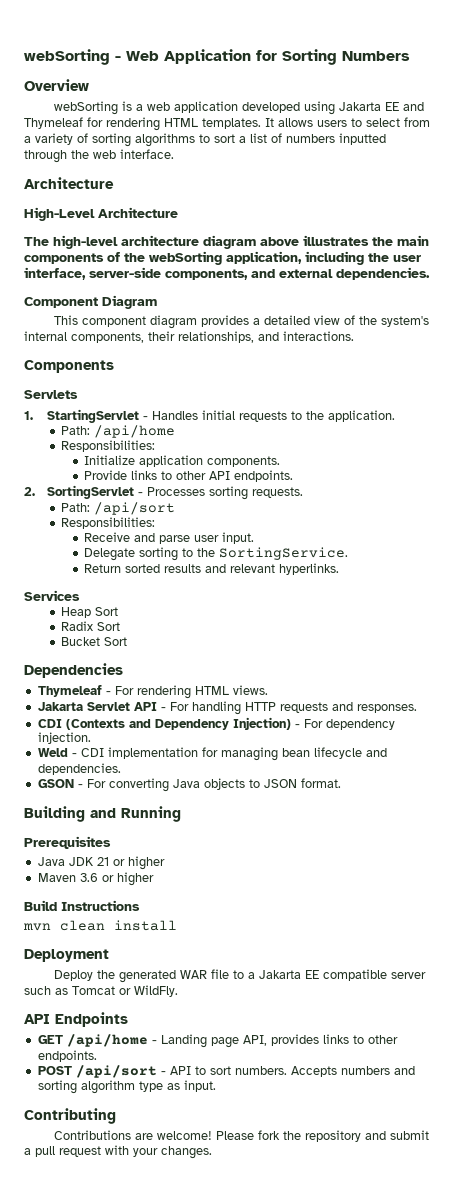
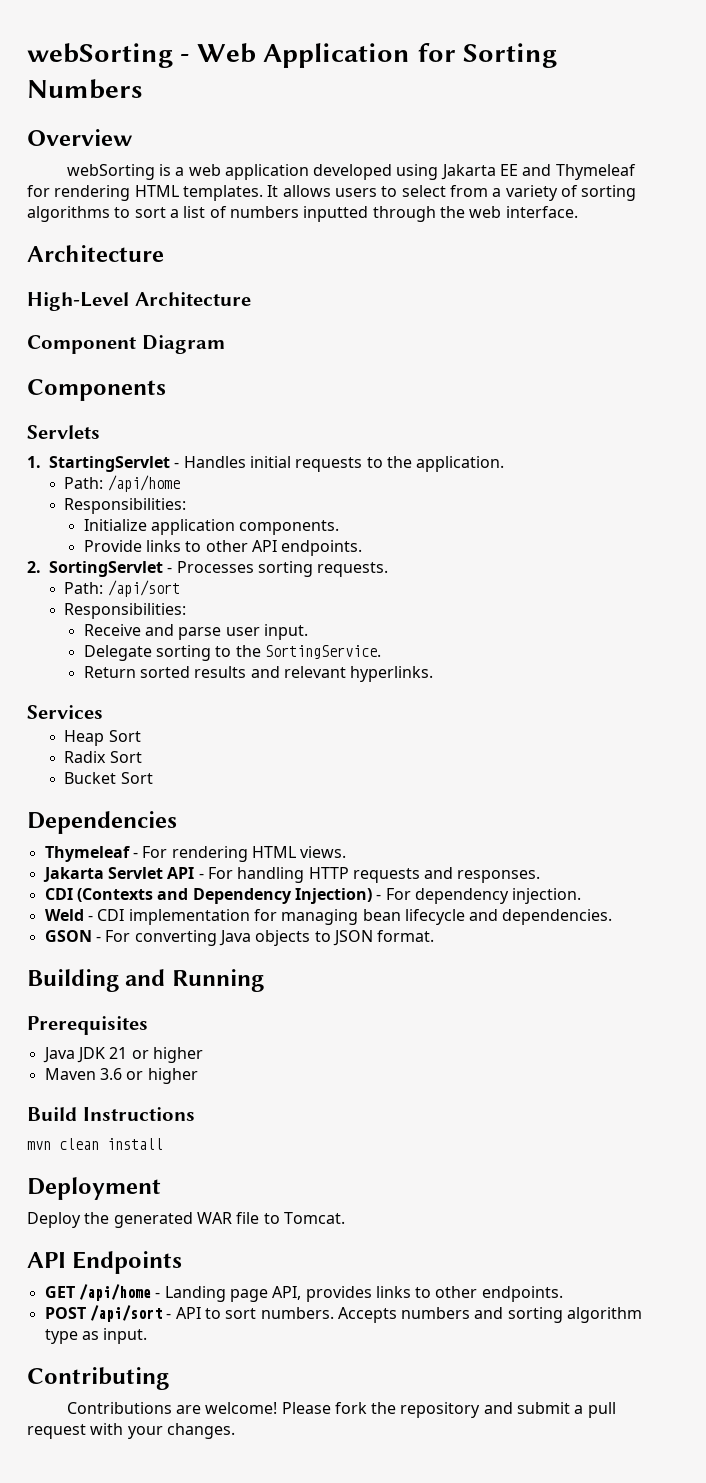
- The high-level architecture diagram above illustrates the main components of the webSorting application, including the user interface, server-side components, and external dependencies.
  Component Diagram
- This component diagram provides a detailed view of the system's internal components, their relationships, and interactions.
- Deploy the generated WAR file to a Jakarta EE compatible server such as Tomcat or WildFly.
+ Deploy the generated WAR file to Tomcat.

